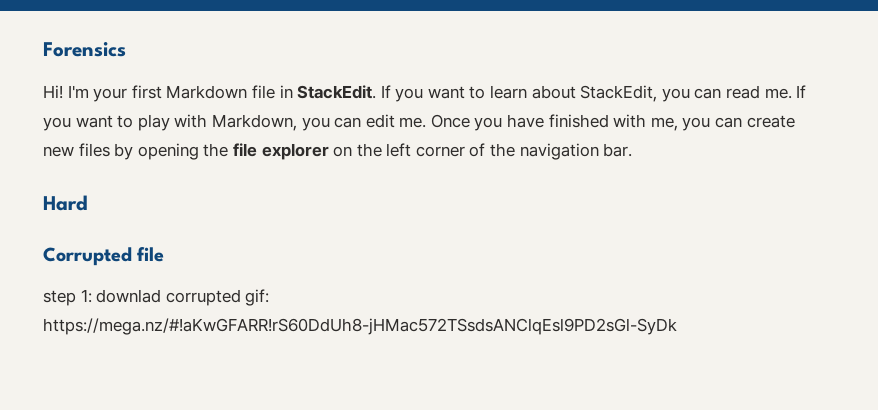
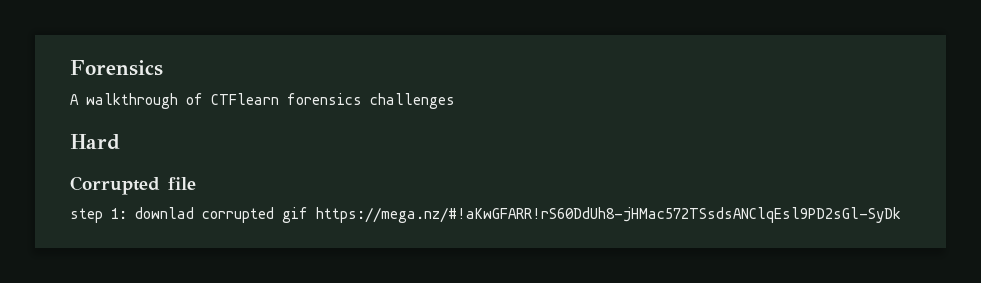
- Hi! I'm your first Markdown file in StackEdit. If you want to learn about StackEdit, you can read me. If you want to play with Markdown, you can edit me. Once you have finished with me, you can create new files by opening the file explorer on the left corner of the navigation bar.
+ A walkthrough of CTFlearn forensics challenges
- step 1: downlad corrupted gif: https://mega.nz/#!aKwGFARR!rS60DdUh8-jHMac572TSsdsANClqEsl9PD2sGl-SyDk
+ step 1: downlad corrupted gif https://mega.nz/#!aKwGFARR!rS60DdUh8-jHMac572TSsdsANClqEsl9PD2sGl-SyDk

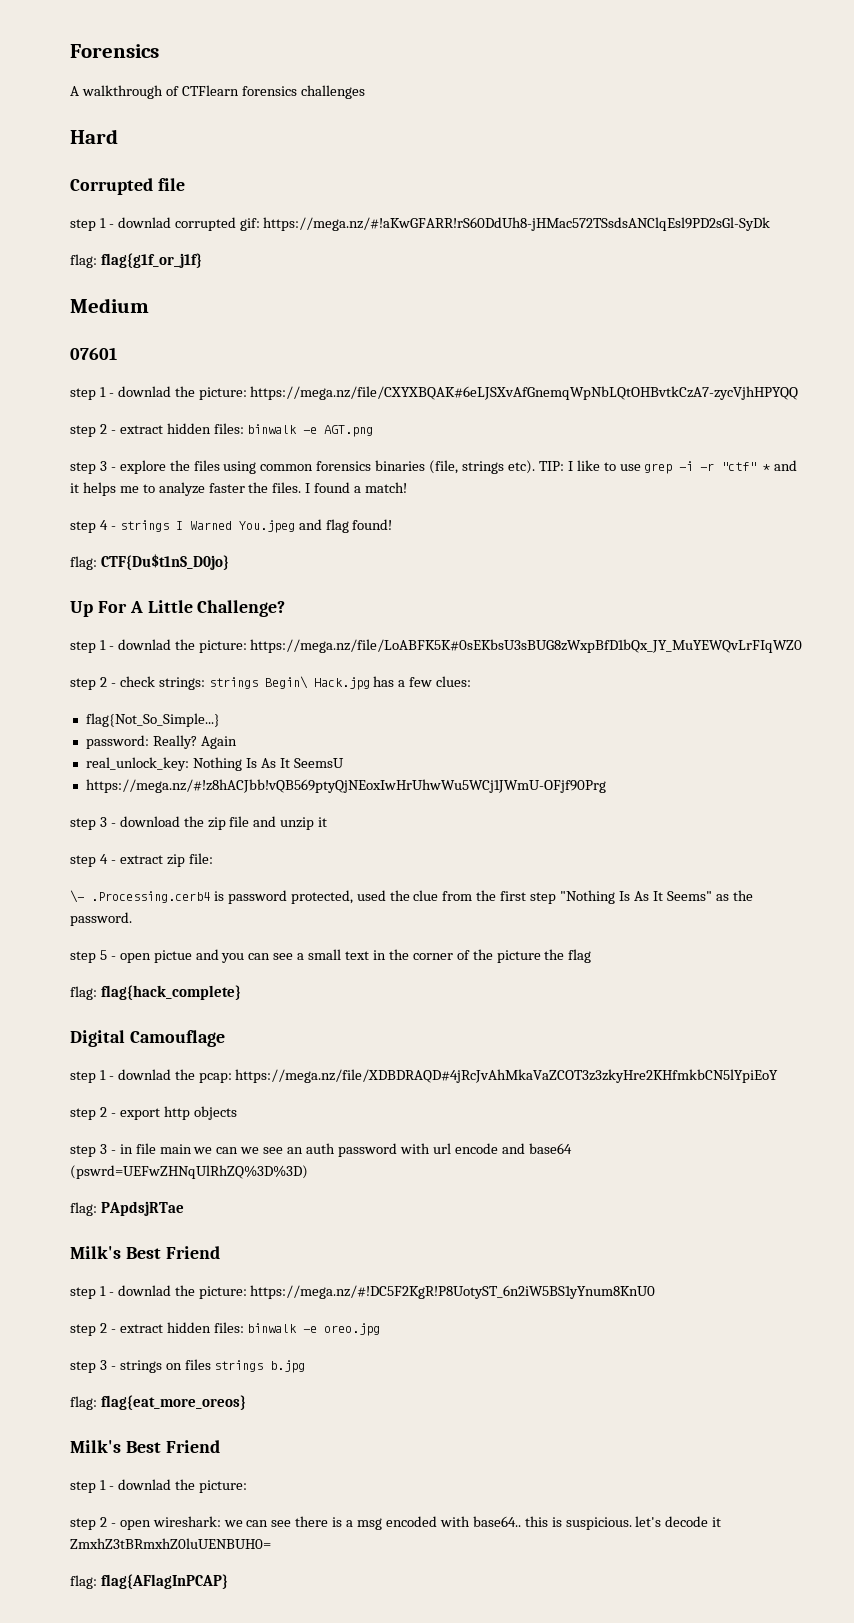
- step 1: downlad corrupted gif https://mega.nz/#!aKwGFARR!rS60DdUh8-jHMac572TSsdsANClqEsl9PD2sGl-SyDk
+ step 1 - downlad corrupted gif: https://mega.nz/#!aKwGFARR!rS60DdUh8-jHMac572TSsdsANClqEsl9PD2sGl-SyDk
+ flag: flag{g1f_or_j1f}
+ Medium
+ 07601
+ step 1 - downlad the picture: https://mega.nz/file/CXYXBQAK#6eLJSXvAfGnemqWpNbLQtOHBvtkCzA7-zycVjhHPYQQ
+ step 2 - extract hidden files: binwalk -e AGT.png
+ step 3 - explore the files using common forensics binaries (file, strings etc). TIP: I like to use grep -i -r "ctf" * and it helps me to analyze faster the files. I found a match!
+ step 4 - strings I Warned You.jpeg and flag found!
+ flag: CTF{Du$t1nS_D0jo}
+ Up For A Little Challenge?
+ step 1 - downlad the picture: https://mega.nz/file/LoABFK5K#0sEKbsU3sBUG8zWxpBfD1bQx_JY_MuYEWQvLrFIqWZ0
+ step 2 - check strings: strings Begin\ Hack.jpg has a few clues:
+ flag{Not_So_Simple...}
+ password: Really? Again
+ real_unlock_key: Nothing Is As It SeemsU
+ https://mega.nz/#!z8hACJbb!vQB569ptyQjNEoxIwHrUhwWu5WCj1JWmU-OFjf90Prg
+ step 3 - download the zip file and unzip it
+ step 4 - extract zip file:
+ \- .Processing.cerb4 is password protected, used the clue from the first step "Nothing Is As It Seems" as the password.
+ step 5 - open pictue and you can see a small text in the corner of the picture the flag
+ flag: flag{hack_complete}
+ Digital Camouflage
+ step 1 - downlad the pcap: https://mega.nz/file/XDBDRAQD#4jRcJvAhMkaVaZCOT3z3zkyHre2KHfmkbCN5lYpiEoY
+ step 2 - export http objects
+ step 3 - in file main we can we see an auth password with url encode and base64 (pswrd=UEFwZHNqUlRhZQ%3D%3D)
+ flag: PApdsjRTae
+ Milk's Best Friend
+ step 1 - downlad the picture: https://mega.nz/#!DC5F2KgR!P8UotyST_6n2iW5BS1yYnum8KnU0
+ step 2 - extract hidden files: binwalk -e oreo.jpg
+ step 3 - strings on files strings b.jpg
+ flag: flag{eat_more_oreos}
+ Milk's Best Friend
+ step 1 - downlad the picture:
+ step 2 - open wireshark: we can see there is a msg encoded with base64.. this is suspicious. let's decode it ZmxhZ3tBRmxhZ0luUENBUH0=
+ flag: flag{AFlagInPCAP}

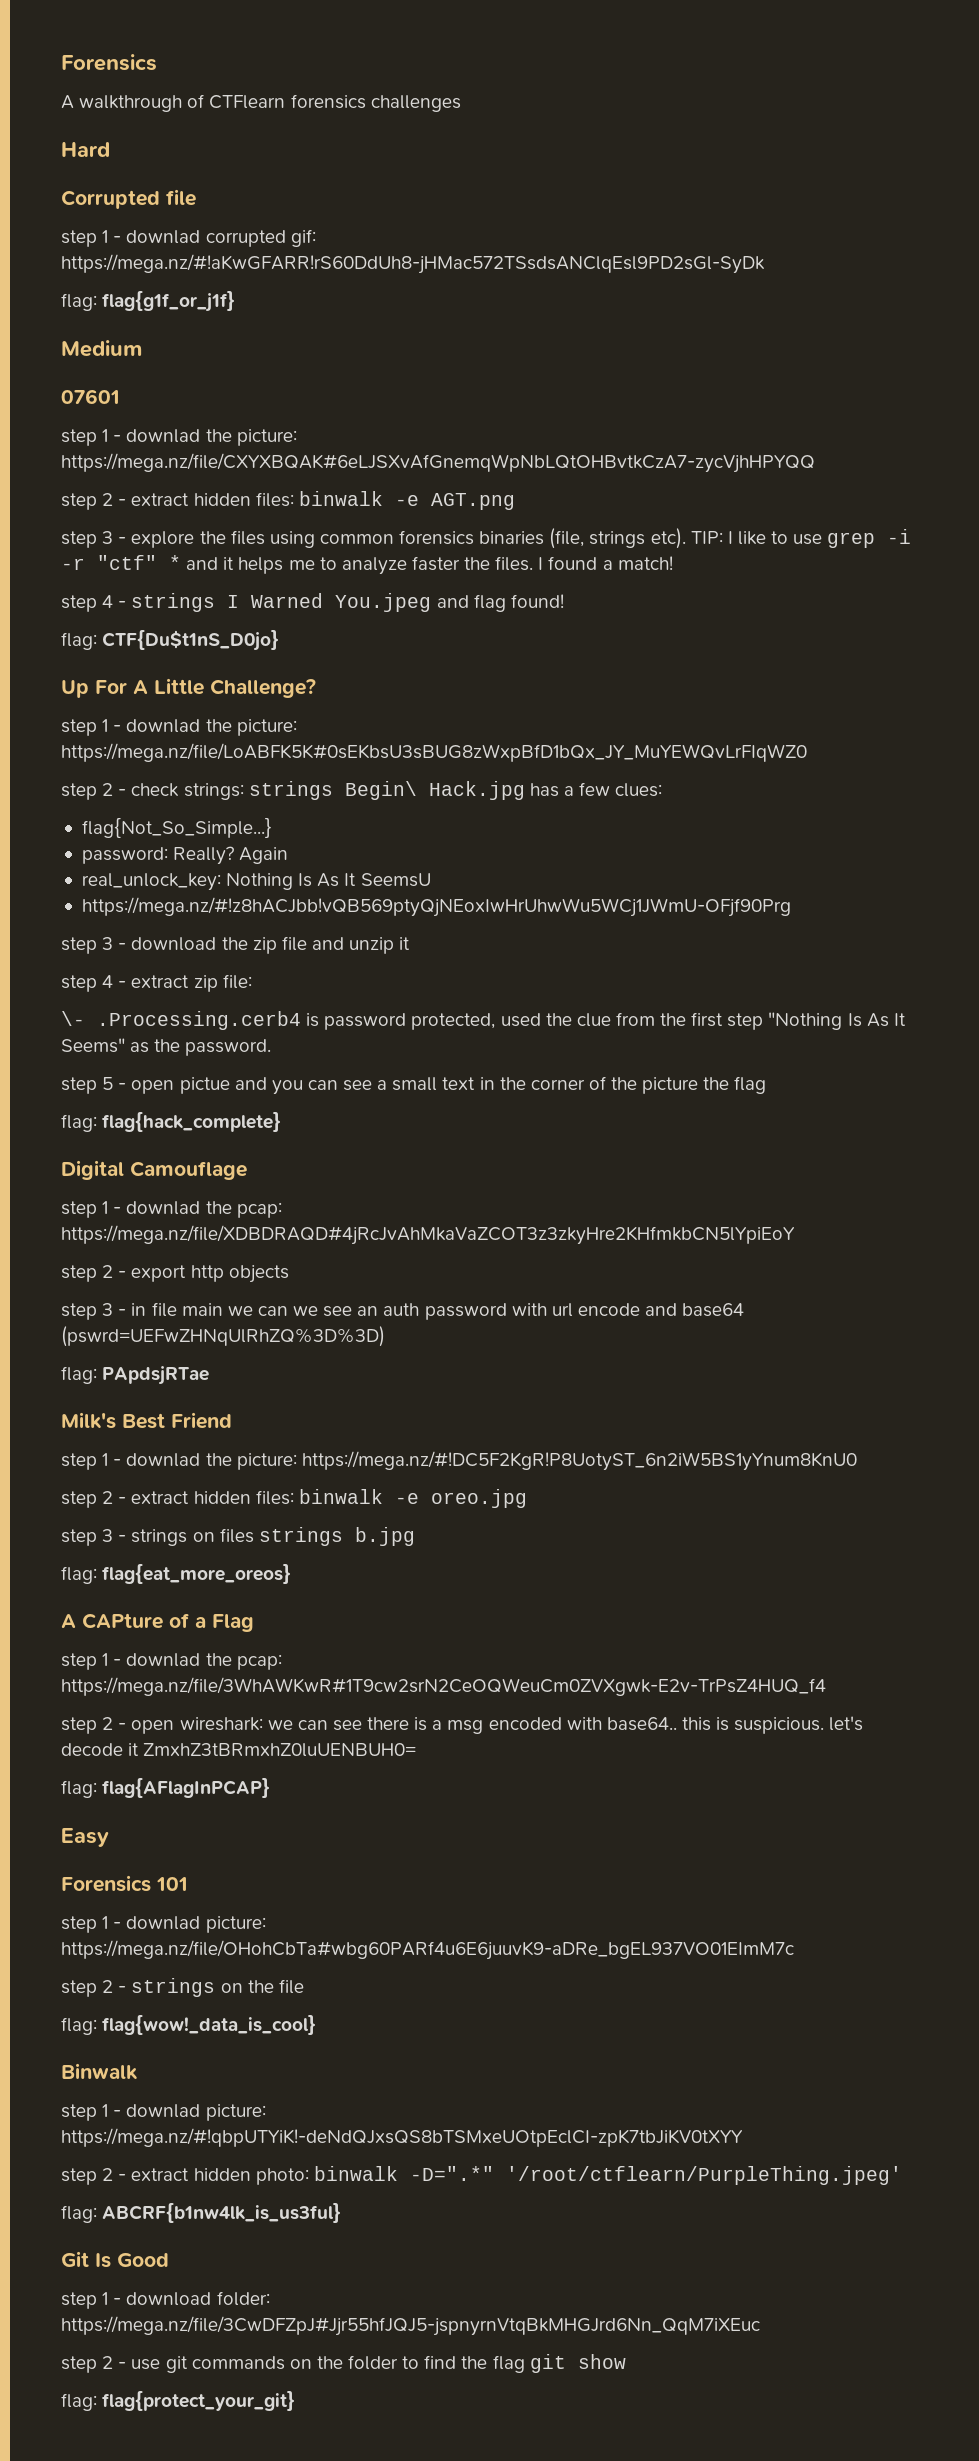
  flag: flag{eat_more_oreos}
- Milk's Best Friend
- step 1 - downlad the picture:
+ A CAPture of a Flag
+ step 1 - downlad the pcap: https://mega.nz/file/3WhAWKwR#1T9cw2srN2CeOQWeuCm0ZVXgwk-E2v-TrPsZ4HUQ_f4
+ Easy
+ Forensics 101
+ step 1 - downlad picture: https://mega.nz/file/OHohCbTa#wbg60PARf4u6E6juuvK9-aDRe_bgEL937VO01EImM7c
+ step 2 - strings on the file
+ flag: flag{wow!_data_is_cool}
+ Binwalk
+ step 1 - downlad picture: https://mega.nz/#!qbpUTYiK!-deNdQJxsQS8bTSMxeUOtpEclCI-zpK7tbJiKV0tXYY
+ step 2 - extract hidden photo: binwalk -D=".*" '/root/ctflearn/PurpleThing.jpeg'
+ flag: ABCRF{b1nw4lk_is_us3ful}
+ Git Is Good
+ step 1 - download folder: https://mega.nz/file/3CwDFZpJ#Jjr55hfJQJ5-jspnyrnVtqBkMHGJrd6Nn_QqM7iXEuc
+ step 2 - use git commands on the folder to find the flag git show
+ flag: flag{protect_your_git}

